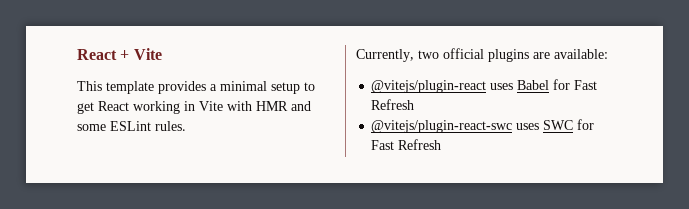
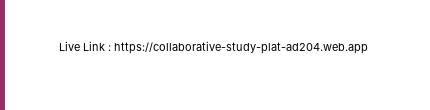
- React + Vite
- This template provides a minimal setup to get React working in Vite with HMR and some ESLint rules.
- Currently, two official plugins are available:
- @vitejs/plugin-react uses Babel for Fast Refresh
- @vitejs/plugin-react-swc uses SWC for Fast Refresh
+ Live Link : https://collaborative-study-plat-ad204.web.app

